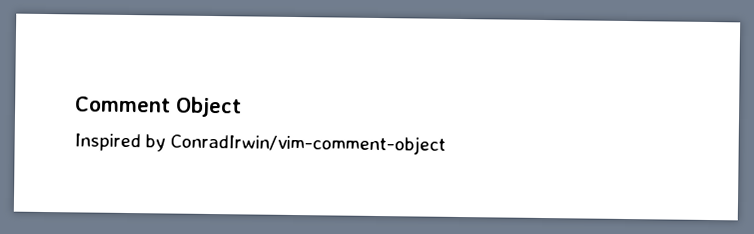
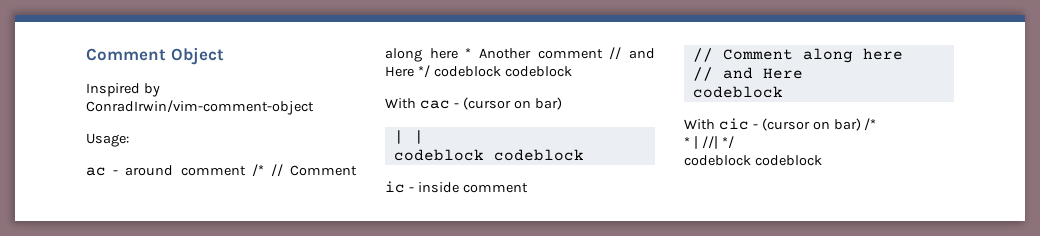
+ Usage:
+ ac - around comment /* // Comment along here * Another comment // and Here */ codeblock codeblock
+ With cac - (cursor on bar)
+ | |
+ codeblock codeblock
+ ic - inside comment
+ // Comment along here
+ // and Here
+ codeblock
+ With cic - (cursor on bar) /*
+ * | //| */
+ codeblock codeblock

